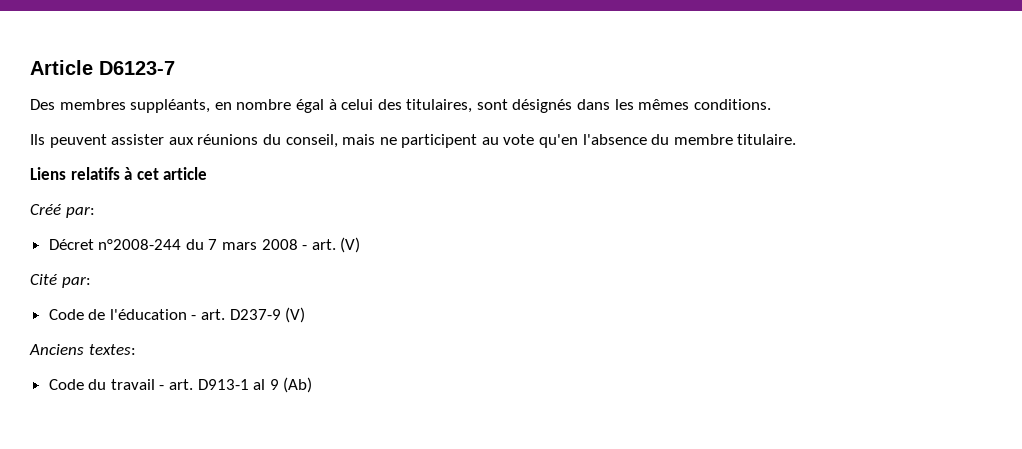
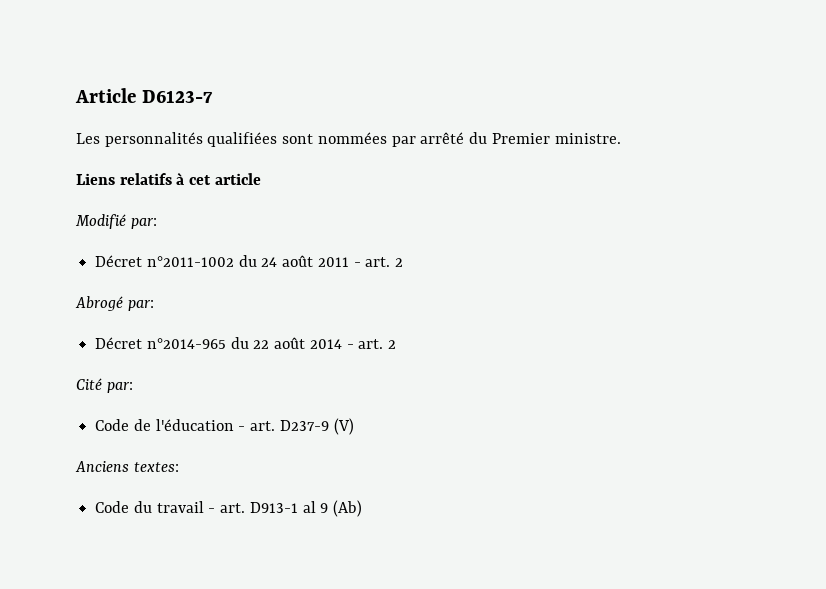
- Des membres suppléants, en nombre égal à celui des titulaires, sont désignés dans les mêmes conditions.
- Ils peuvent assister aux réunions du conseil, mais ne participent au vote qu'en l'absence du membre titulaire.
+ Les personnalités qualifiées sont nommées par arrêté du Premier ministre.
- Créé par:
- Décret n°2008-244 du 7 mars 2008 - art. (V)
+ Modifié par:
+ Décret n°2011-1002 du 24 août 2011 - art. 2
+ Abrogé par:
+ Décret n°2014-965 du 22 août 2014 - art. 2

